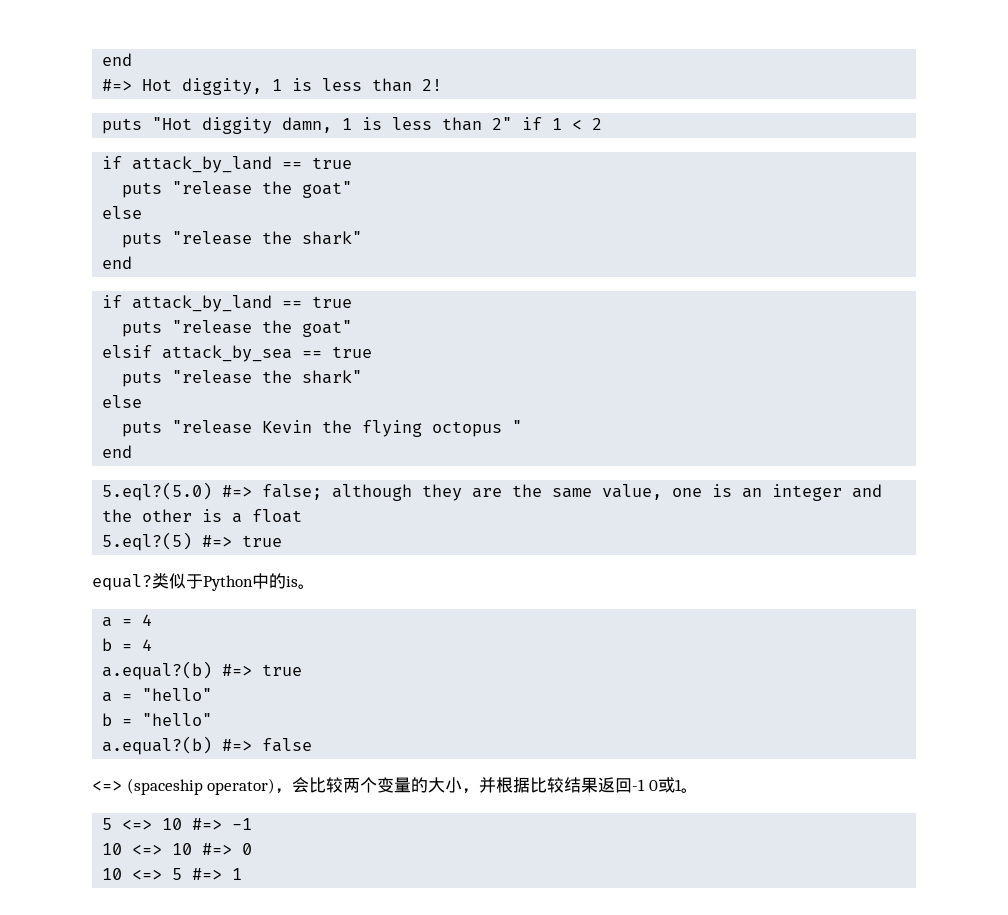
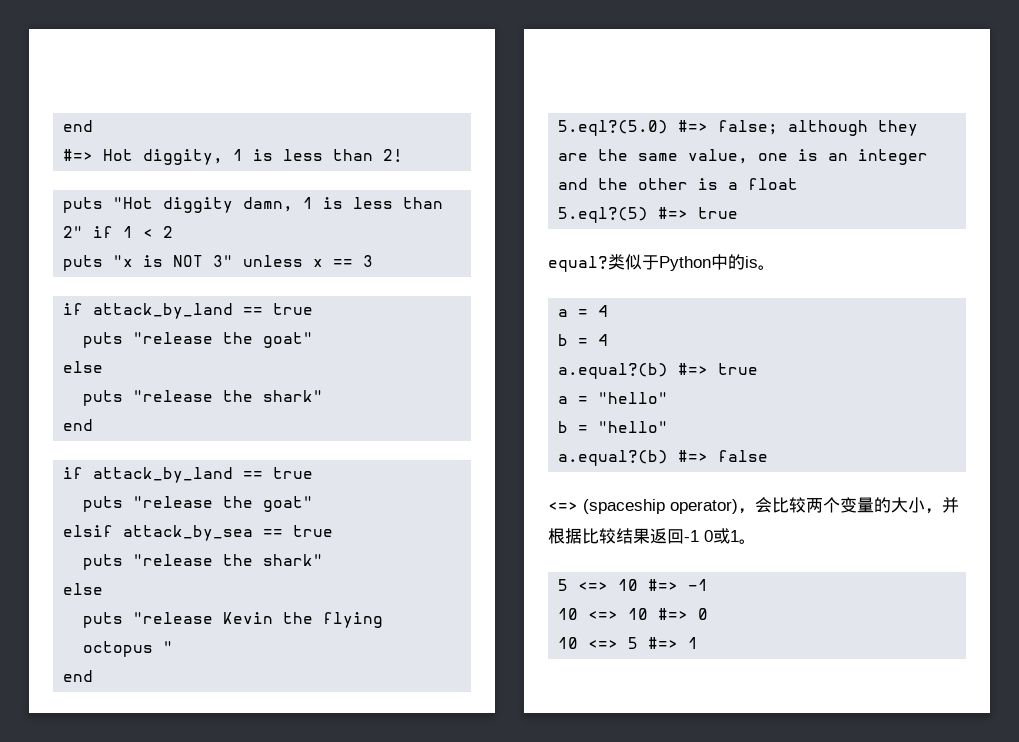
+ puts "x is NOT 3" unless x == 3

